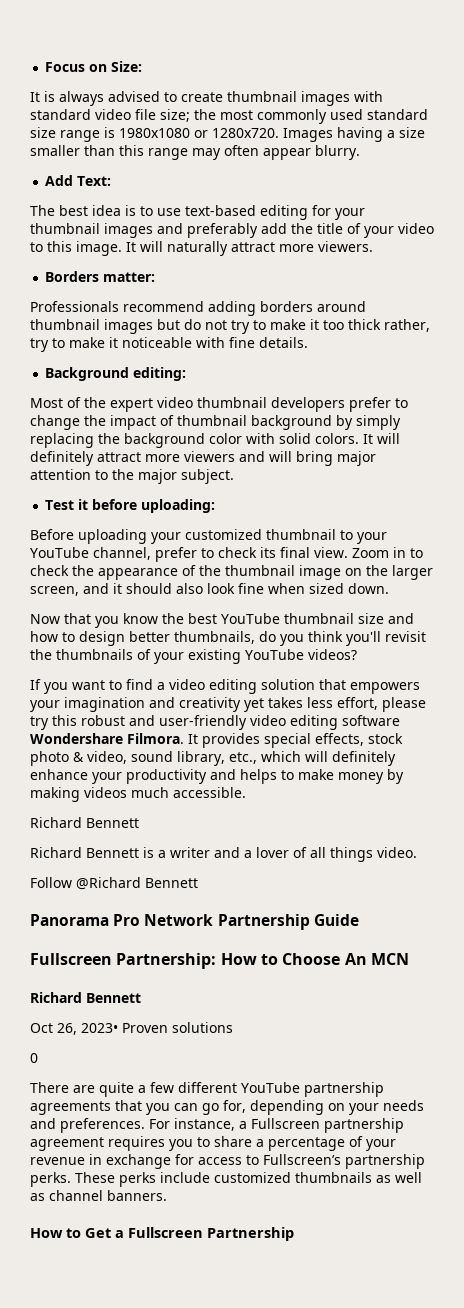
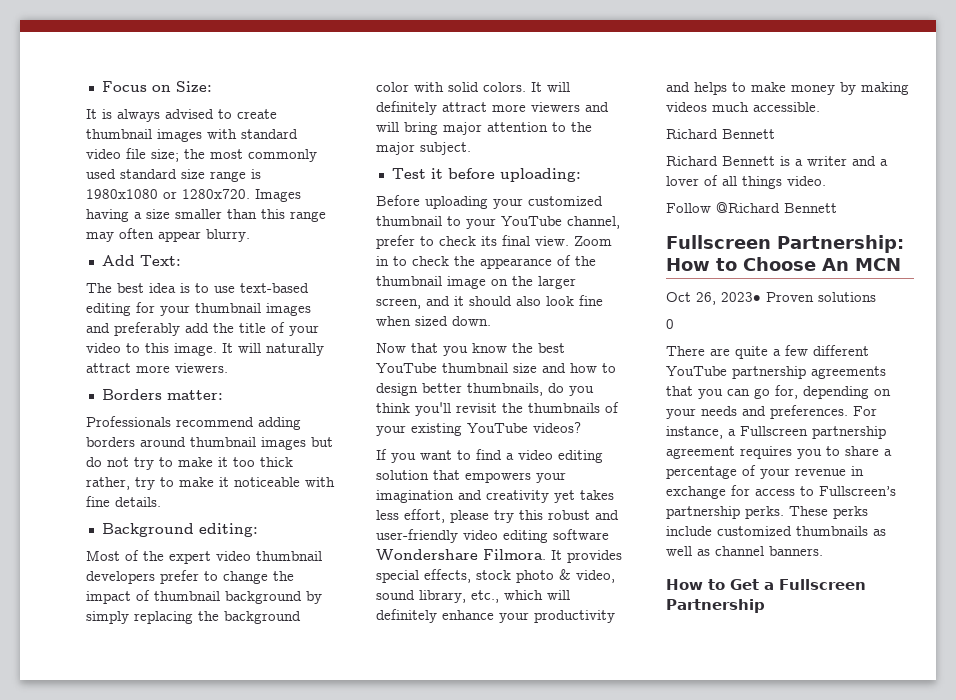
- Panorama Pro Network Partnership Guide
  Fullscreen Partnership: How to Choose An MCN
- Richard Bennett

